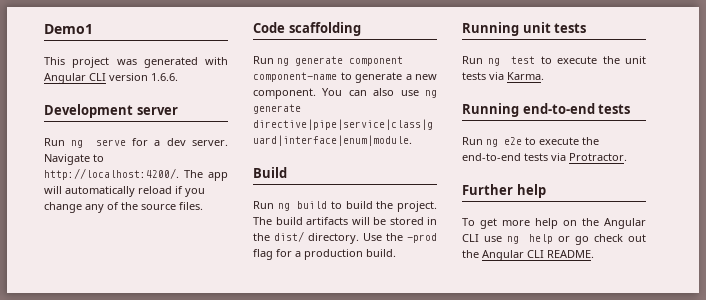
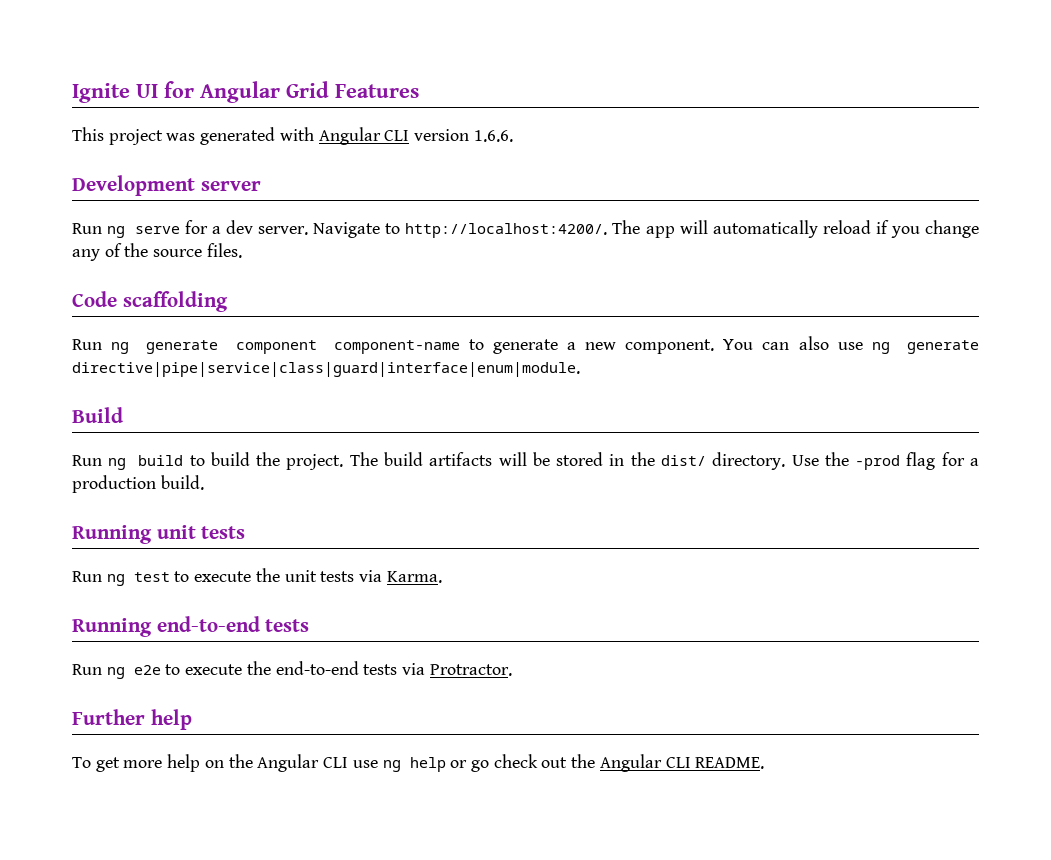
- Demo1
+ Ignite UI for Angular Grid Features

